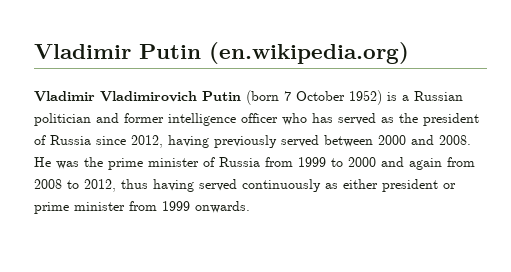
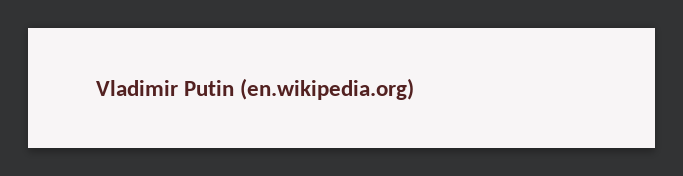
- Vladimir Vladimirovich Putin (born 7 October 1952) is a Russian politician and former intelligence officer who has served as the president of Russia since 2012, having previously served between 2000 and 2008. He was the prime minister of Russia from 1999 to 2000 and again from 2008 to 2012, thus having served continuously as either president or prime minister from 1999 onwards.

